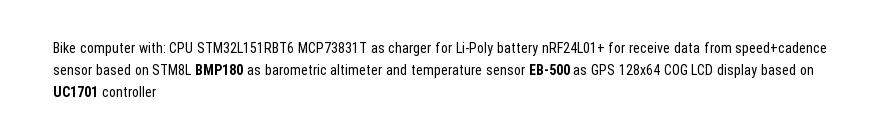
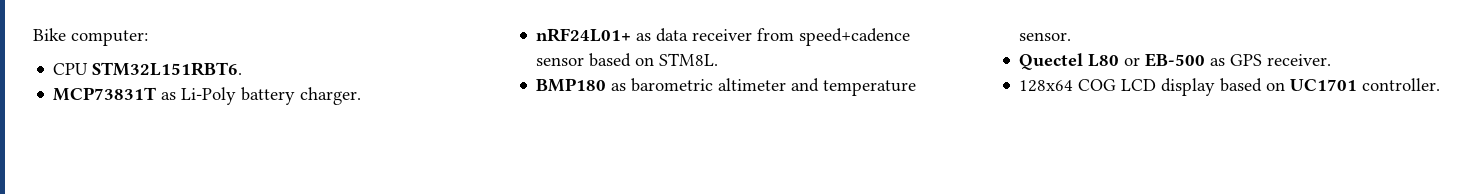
- Bike computer with: CPU STM32L151RBT6 MCP73831T as charger for Li-Poly battery nRF24L01+ for receive data from speed+cadence sensor based on STM8L BMP180 as barometric altimeter and temperature sensor EB-500 as GPS 128x64 COG LCD display based on UC1701 controller
+ Bike computer:
+ CPU STM32L151RBT6.
+ MCP73831T as Li-Poly battery charger.
+ nRF24L01+ as data receiver from speed+cadence sensor based on STM8L.
+ BMP180 as barometric altimeter and temperature sensor.
+ Quectel L80 or EB-500 as GPS receiver.
+ 128x64 COG LCD display based on UC1701 controller.

